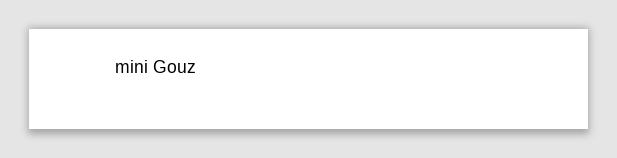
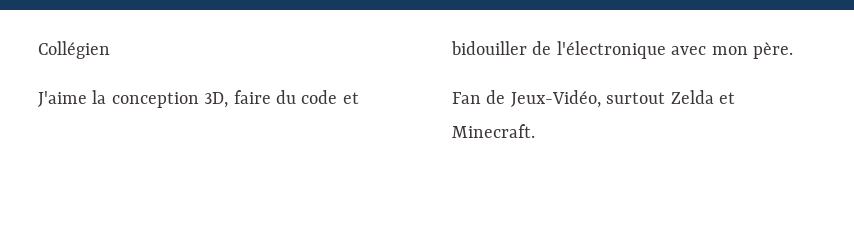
- mini Gouz
+ Collégien
+ J'aime la conception 3D, faire du code et bidouiller de l'électronique avec mon père.
+ Fan de Jeux-Vidéo, surtout Zelda et Minecraft.

